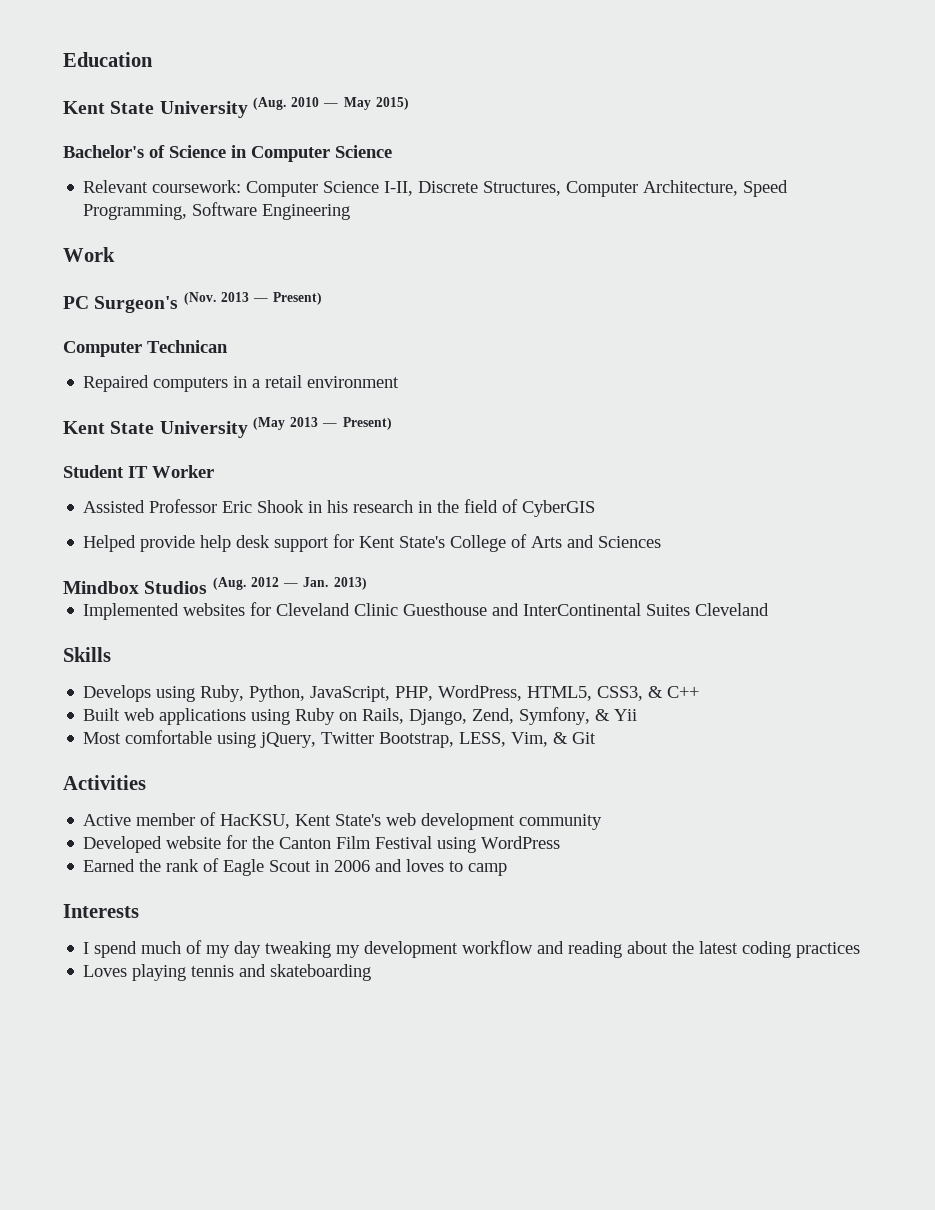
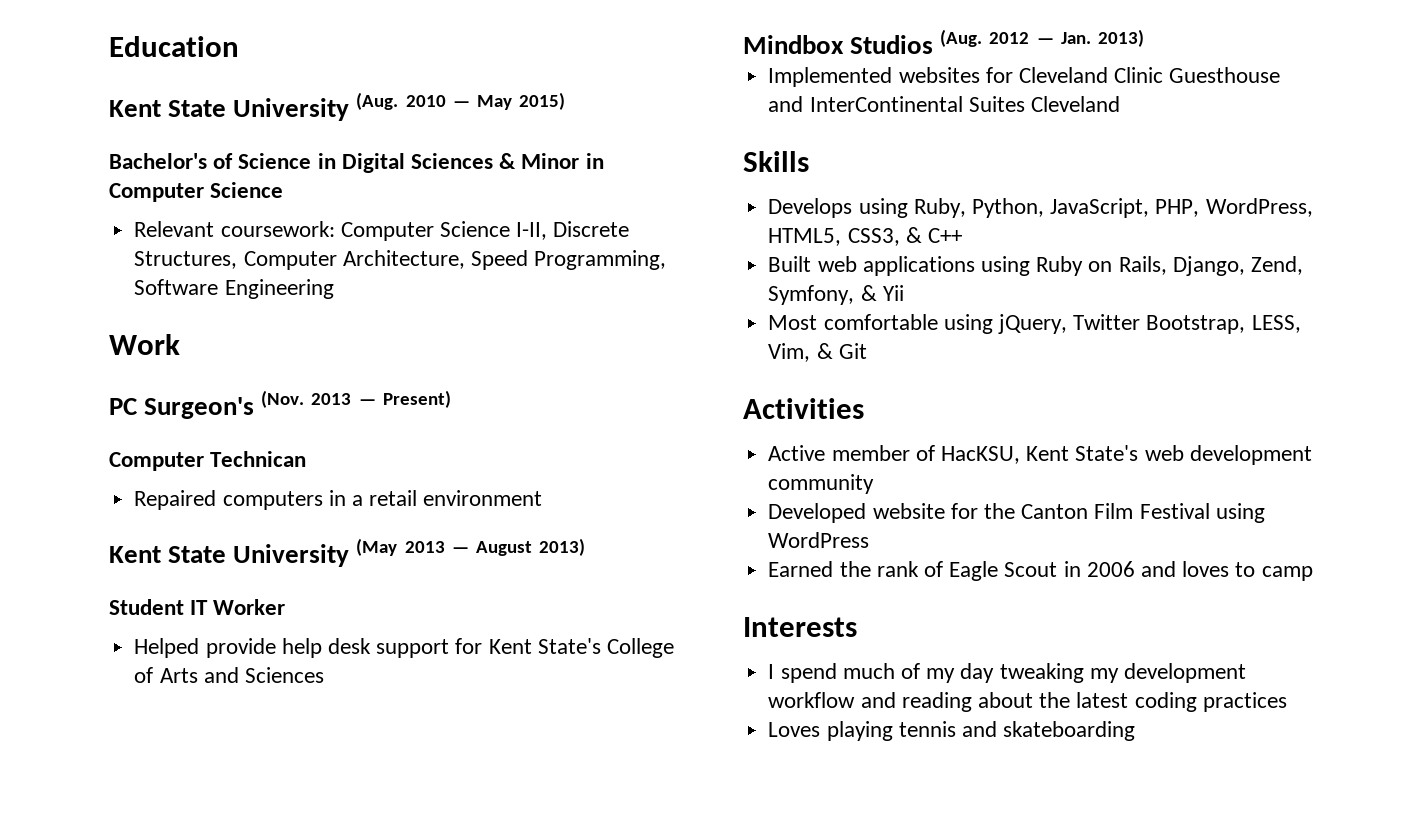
- Bachelor's of Science in Computer Science
+ Bachelor's of Science in Digital Sciences & Minor in Computer Science
- Kent State University (May 2013 — Present)
+ Kent State University (May 2013 — August 2013)
- Assisted Professor Eric Shook in his research in the field of CyberGIS

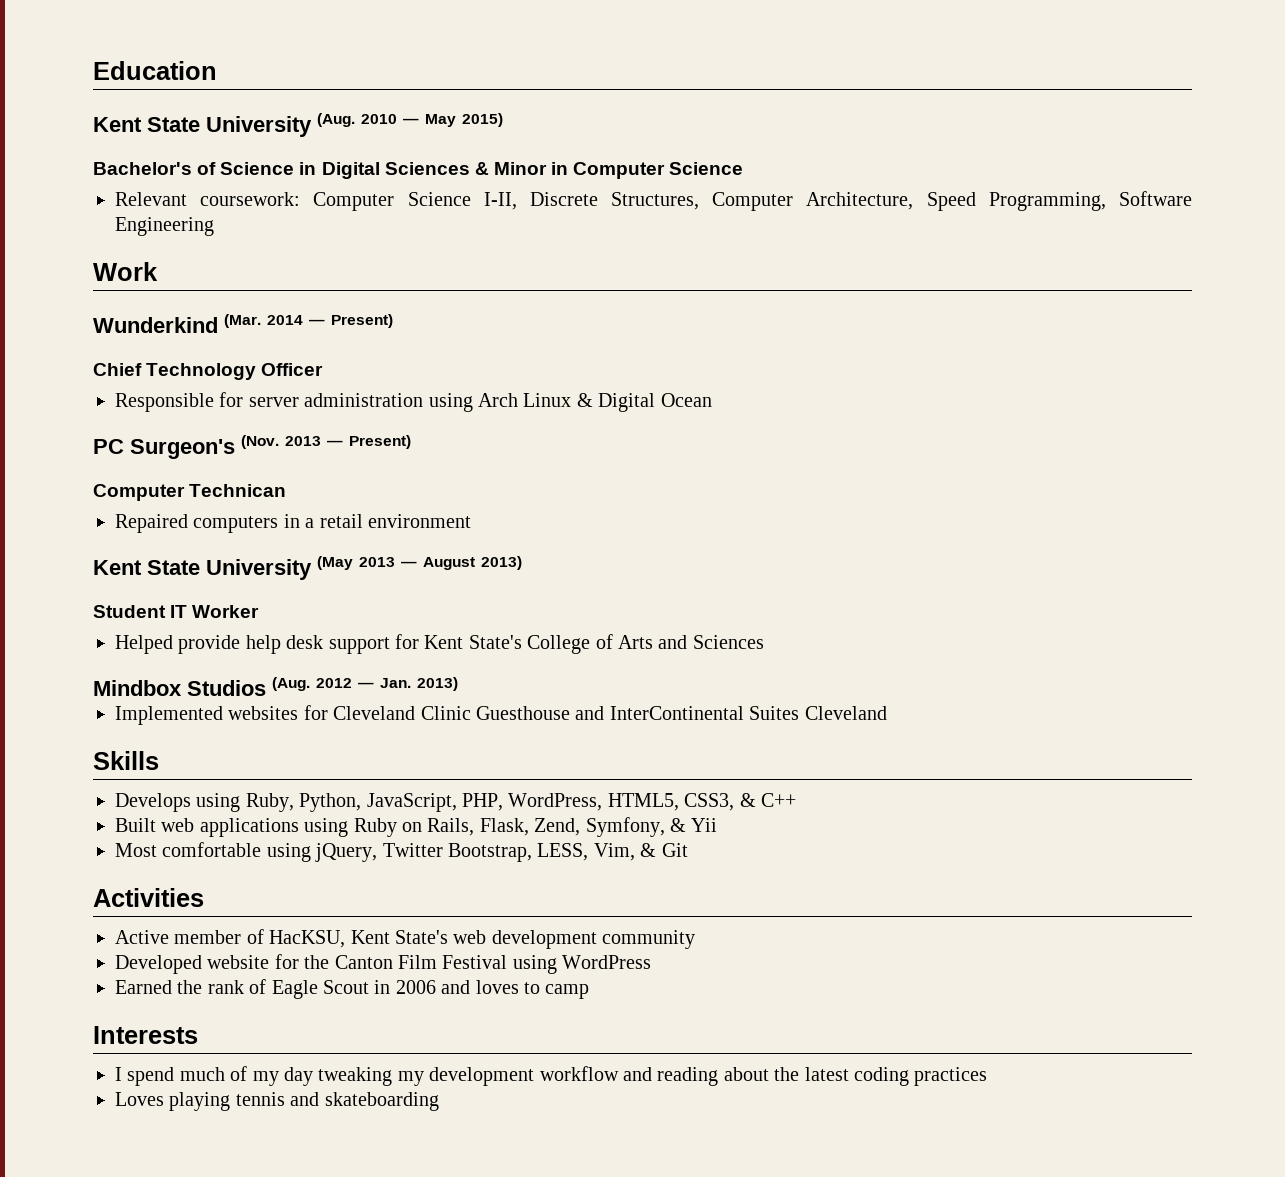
+ Wunderkind (Mar. 2014 — Present)
+ Chief Technology Officer
+ Responsible for server administration using Arch Linux & Digital Ocean
- Built web applications using Ruby on Rails, Django, Zend, Symfony, & Yii
+ Built web applications using Ruby on Rails, Flask, Zend, Symfony, & Yii

